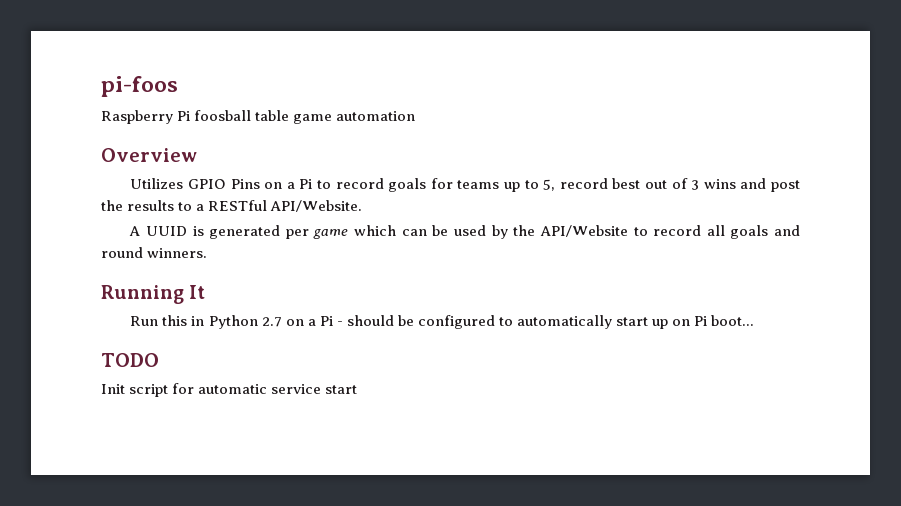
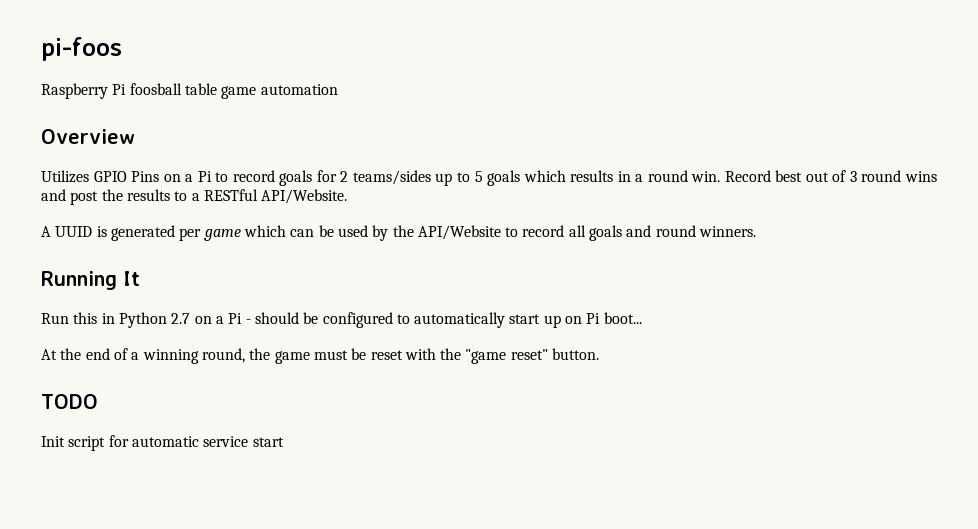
- Utilizes GPIO Pins on a Pi to record goals for teams up to 5, record best out of 3 wins and post the results to a RESTful API/Website.
+ Utilizes GPIO Pins on a Pi to record goals for 2 teams/sides up to 5 goals which results in a round win. Record best out of 3 round wins and post the results to a RESTful API/Website.
+ At the end of a winning round, the game must be reset with the "game reset" button.

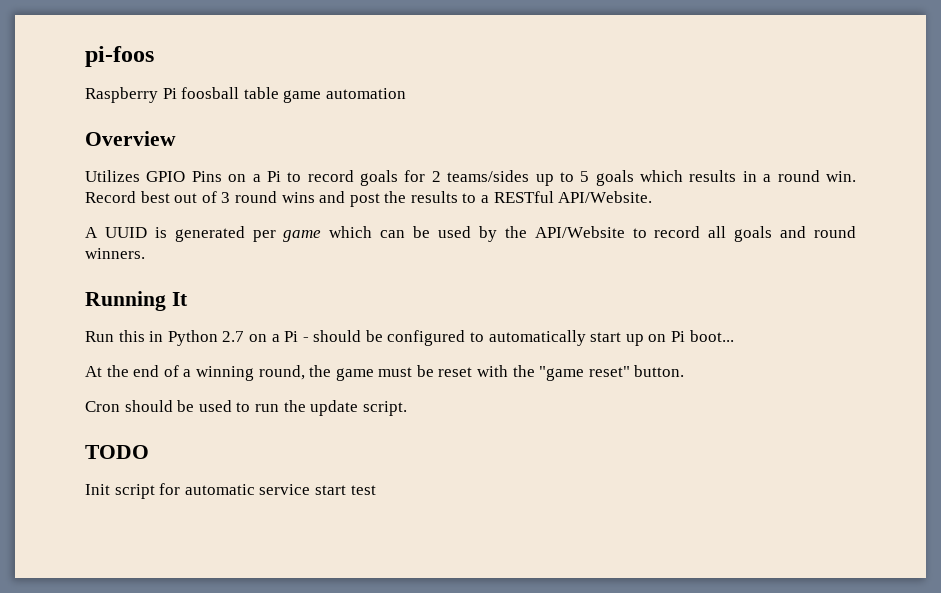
+ Cron should be used to run the update script.
- Init script for automatic service start
+ Init script for automatic service start test

